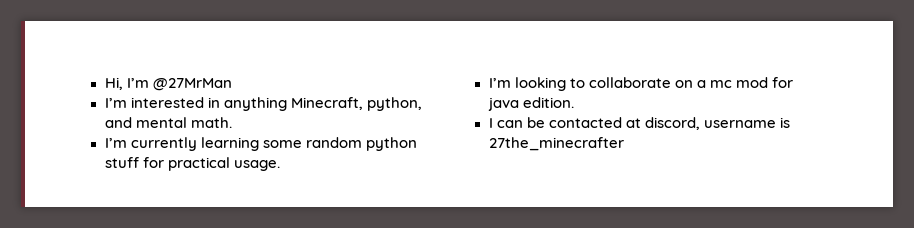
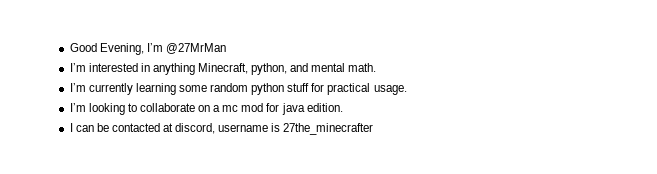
- Hi, I’m @27MrMan
+ Good Evening, I’m @27MrMan

